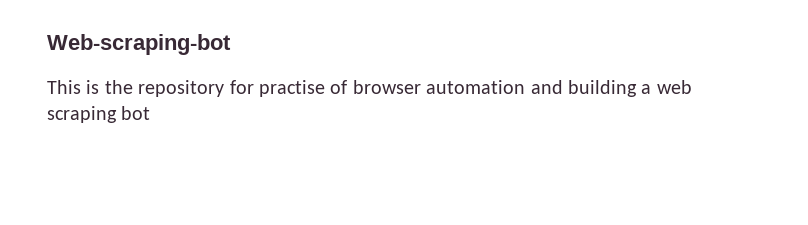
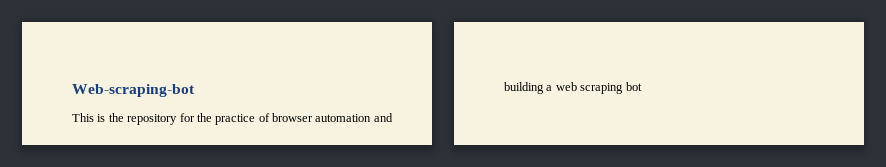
- This is the repository for practise of browser automation and building a web scraping bot
+ This is the repository for the practice of browser automation and building a web scraping bot

